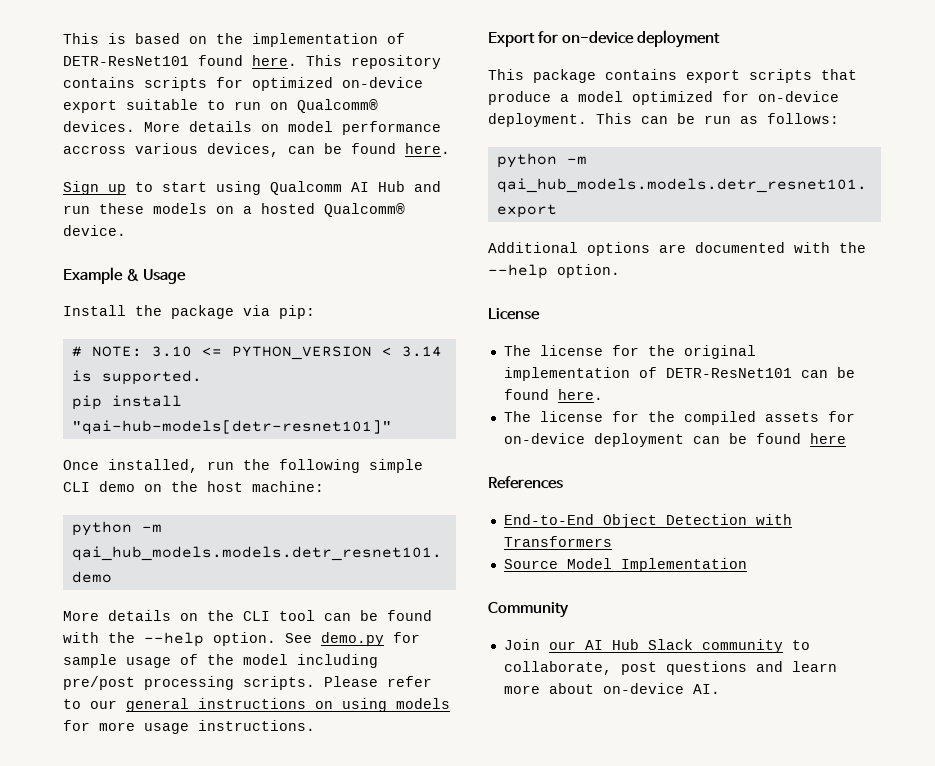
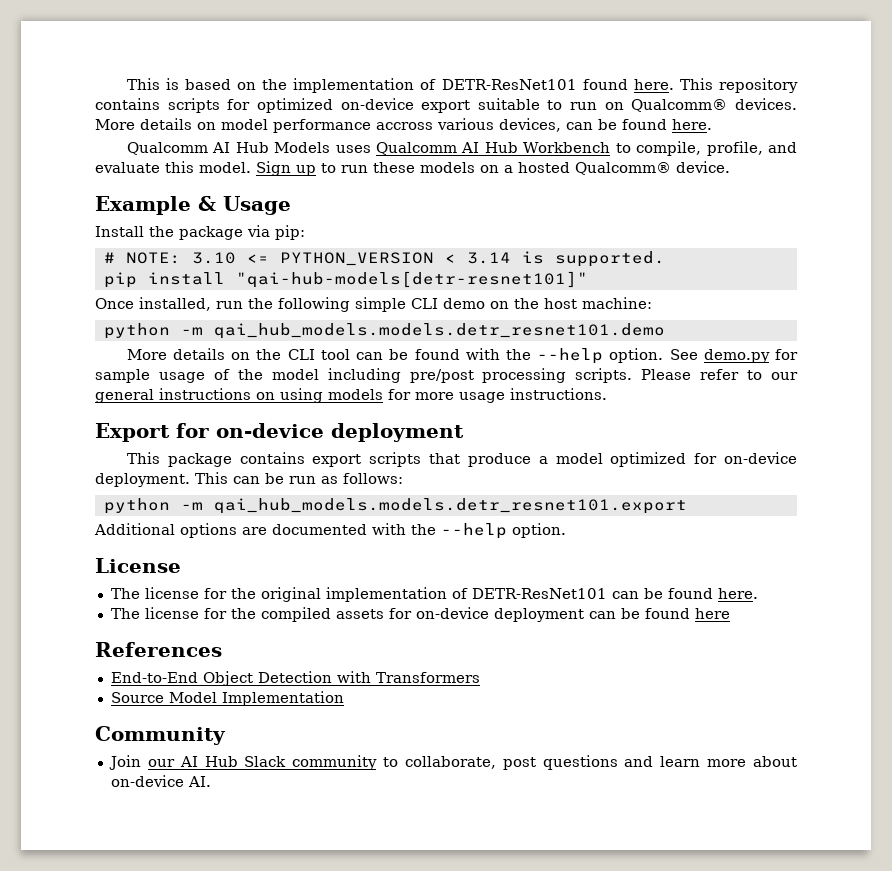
- Sign up to start using Qualcomm AI Hub and run these models on a hosted Qualcomm® device.
+ Qualcomm AI Hub Models uses Qualcomm AI Hub Workbench to compile, profile, and evaluate this model. Sign up to run these models on a hosted Qualcomm® device.

